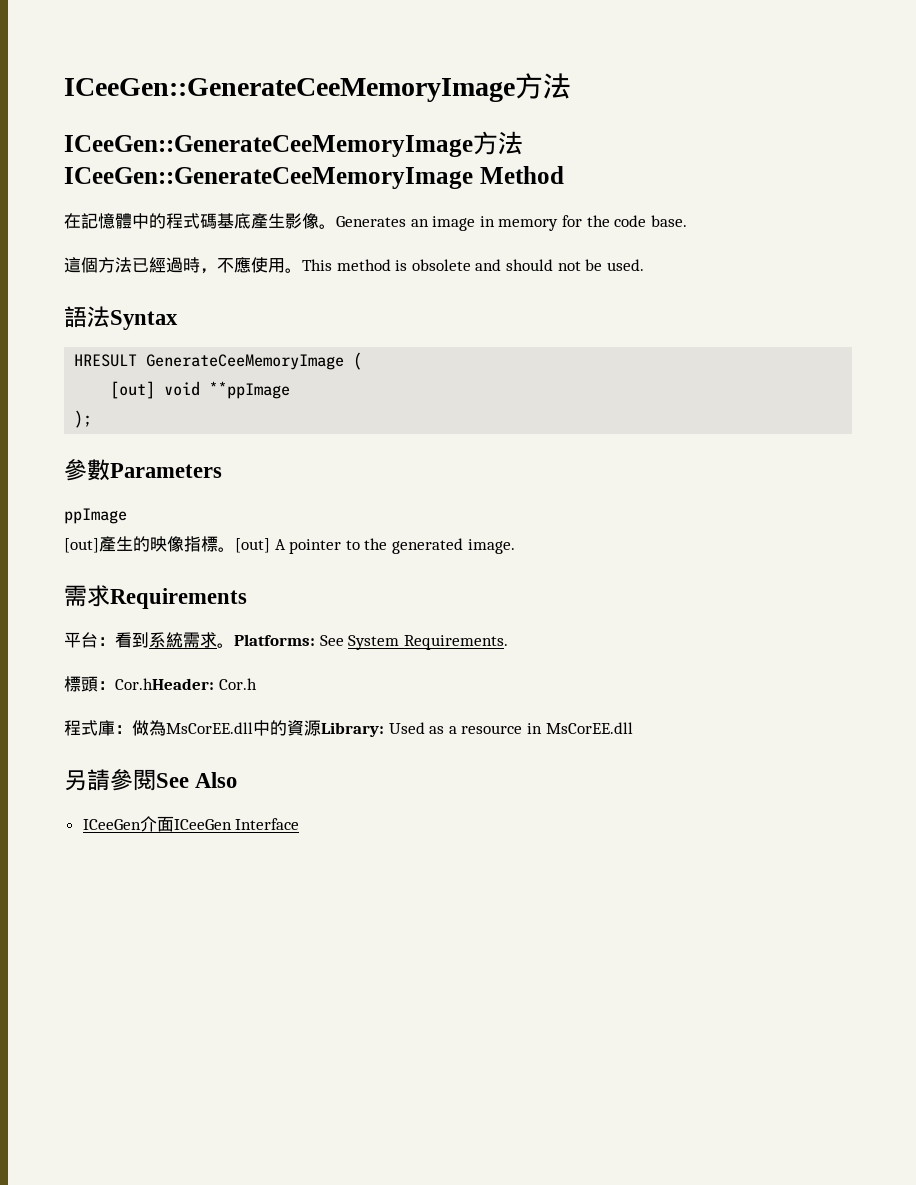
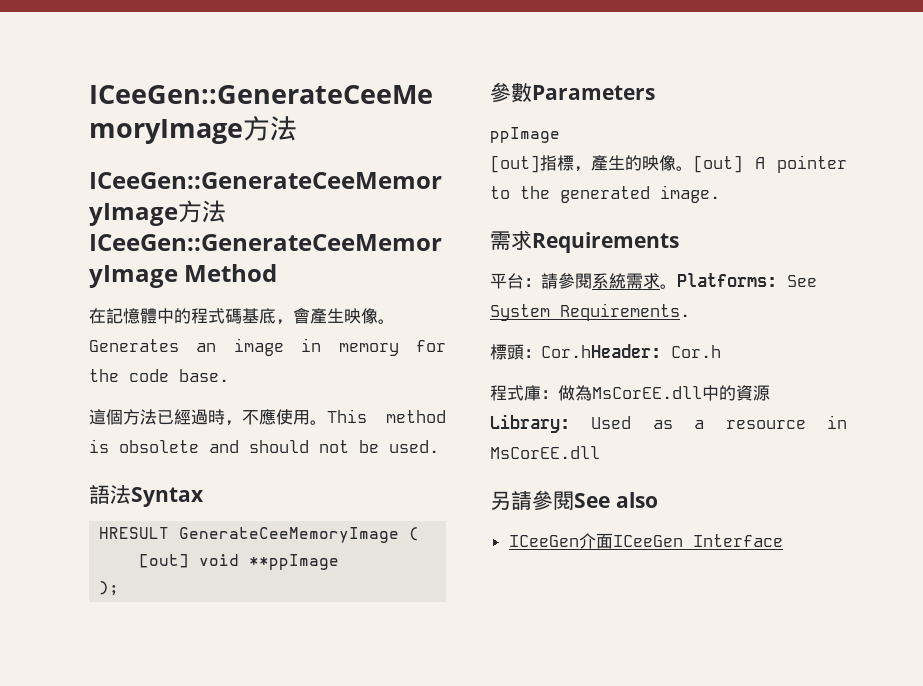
- 在記憶體中的程式碼基底產生影像。
+ 在記憶體中的程式碼基底，會產生映像。
- [out]產生的映像指標。
+ [out]指標，產生的映像。
- 平台：看到系統需求。
+ 平台：請參閱系統需求。
- 另請參閱See Also
+ 另請參閱See also

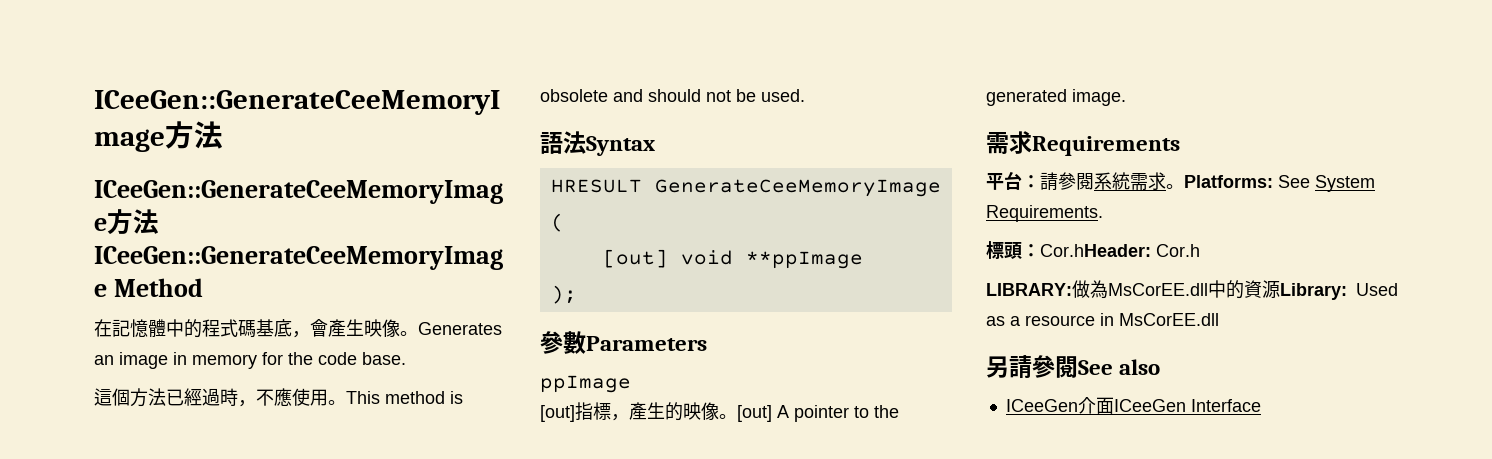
- 程式庫：做為MsCorEE.dll中的資源Library: Used as a resource in MsCorEE.dll
+ LIBRARY:做為MsCorEE.dll中的資源Library: Used as a resource in MsCorEE.dll

